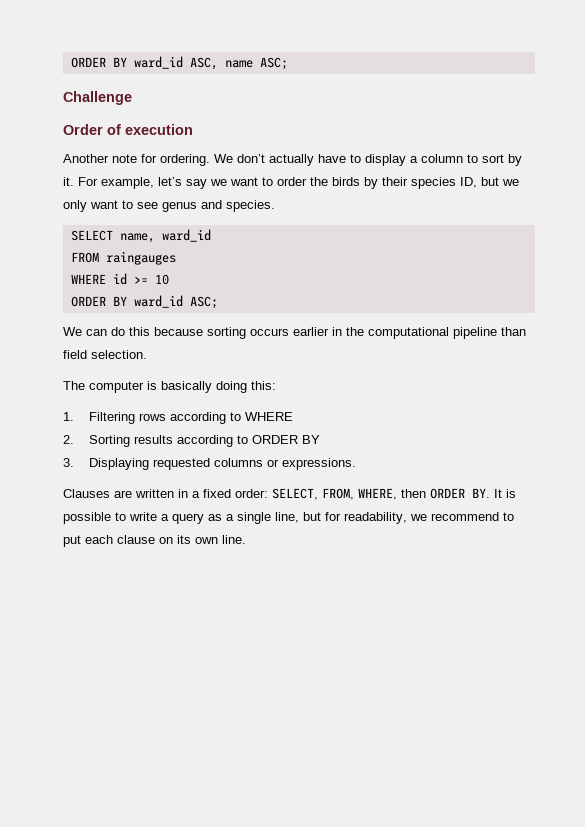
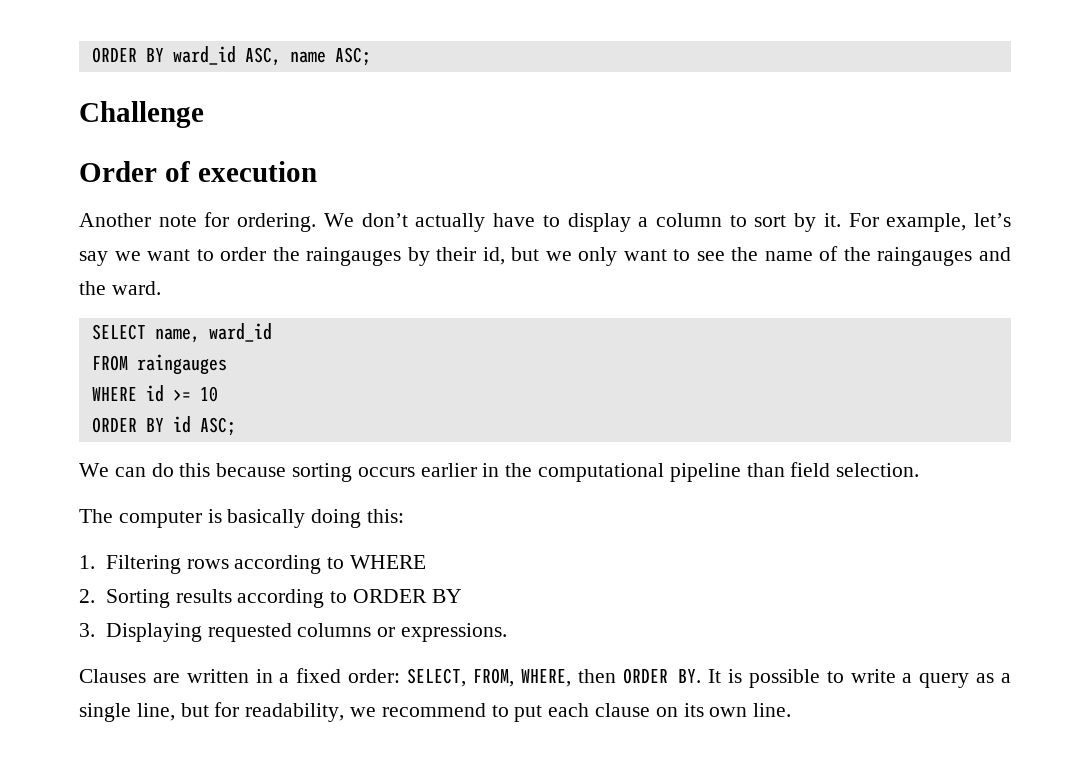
- For example, let’s say we want to order the birds by their species ID, but we only want to see genus and species.
+ For example, let’s say we want to order the raingauges by their id, but we only want to see the name of the raingauges and the ward.
- ORDER BY ward_id ASC;
+ ORDER BY id ASC;

